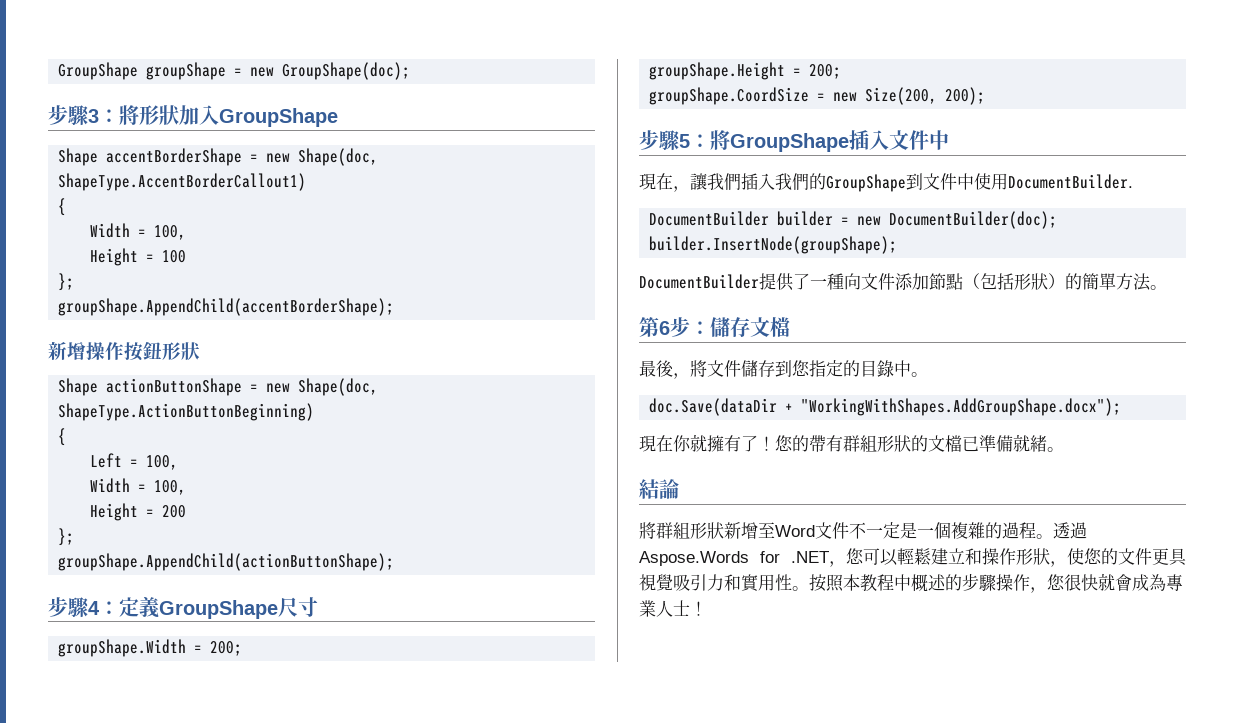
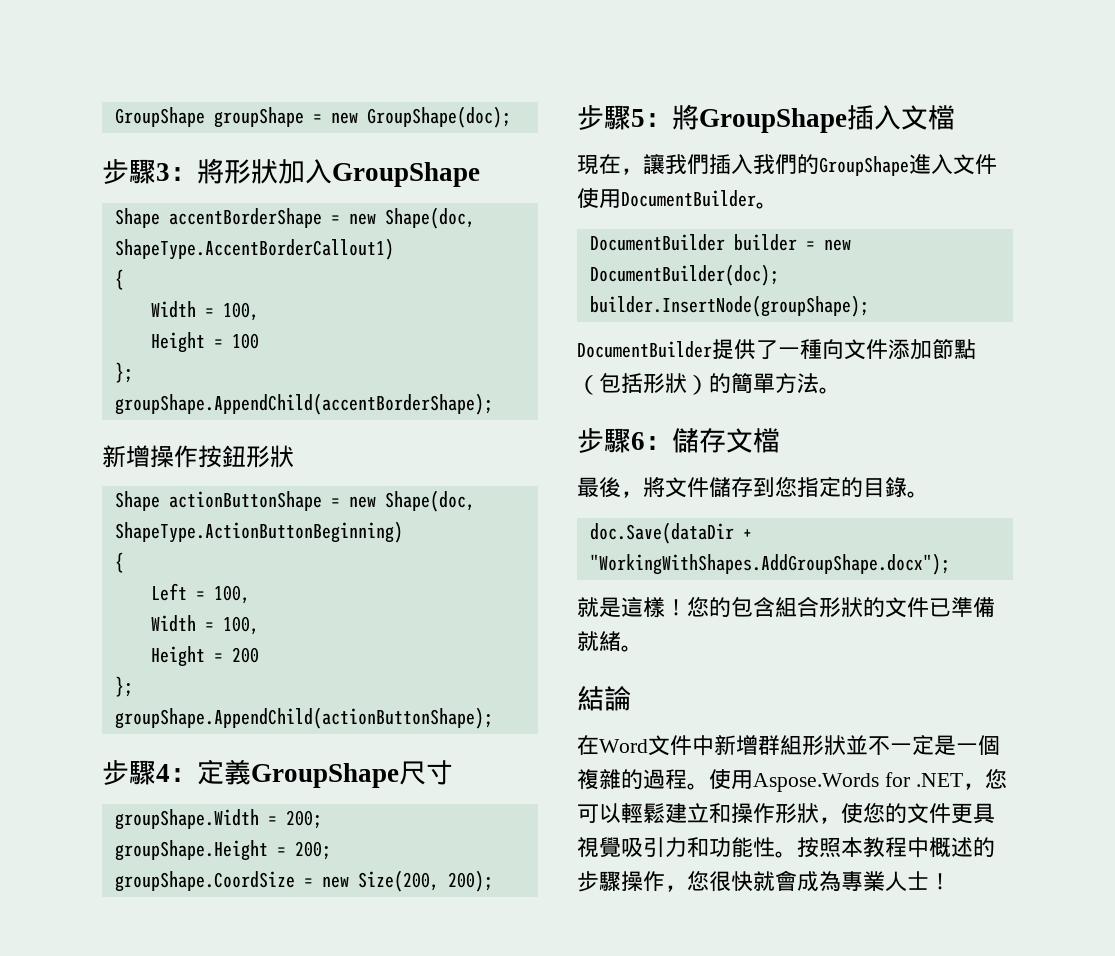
- 步驟5：將GroupShape插入文件中
+ 步驟5：將GroupShape插入文檔
- 現在，讓我們插入我們的GroupShape到文件中使用DocumentBuilder.
+ 現在，讓我們插入我們的GroupShape進入文件使用DocumentBuilder。
- 第6步：儲存文檔
+ 步驟6：儲存文檔
- 最後，將文件儲存到您指定的目錄中。
+ 最後，將文件儲存到您指定的目錄。
- 現在你就擁有了！您的帶有群組形狀的文檔已準備就緒。
+ 就是這樣！您的包含組合形狀的文件已準備就緒。
- 將群組形狀新增至Word文件不一定是一個複雜的過程。
+ 在Word文件中新增群組形狀並不一定是一個複雜的過程。
- 透過Aspose.Words for .NET，您可以輕鬆建立和操作形狀，使您的文件更具視覺吸引力和實用性。
+ 使用Aspose.Words for .NET，您可以輕鬆建立和操作形狀，使您的文件更具視覺吸引力和功能性。

